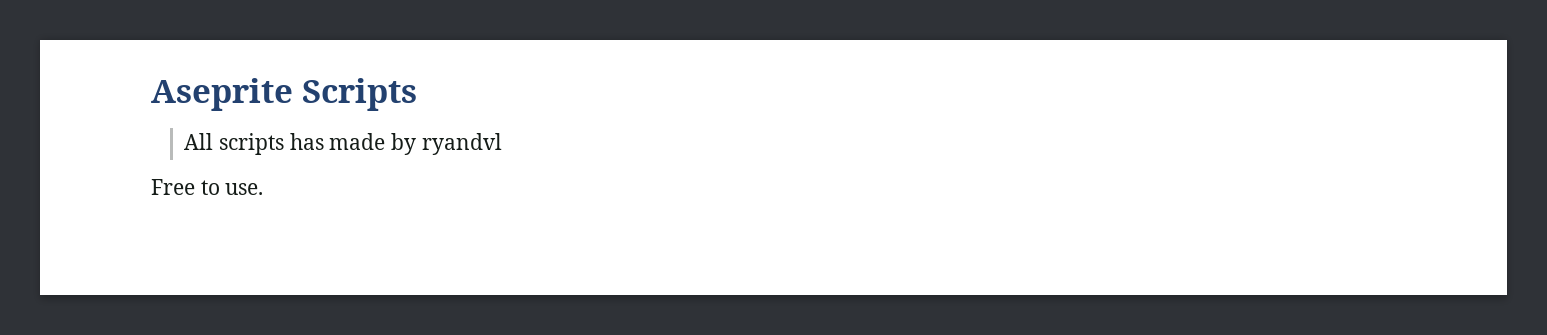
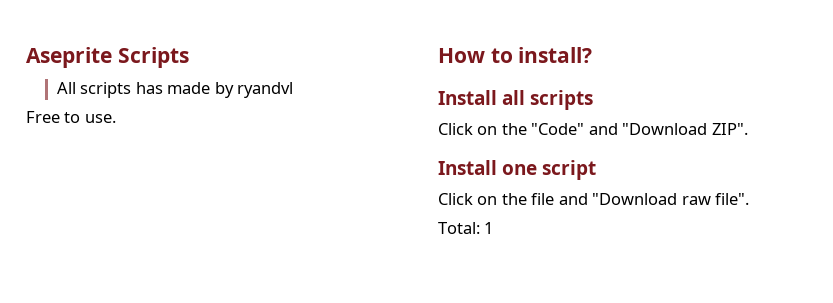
+ How to install?
+ Install all scripts
+ Click on the "Code" and "Download ZIP".
+ Install one script
+ Click on the file and "Download raw file".
+ Total: 1

